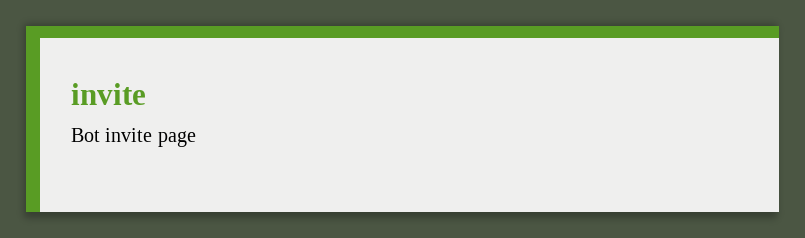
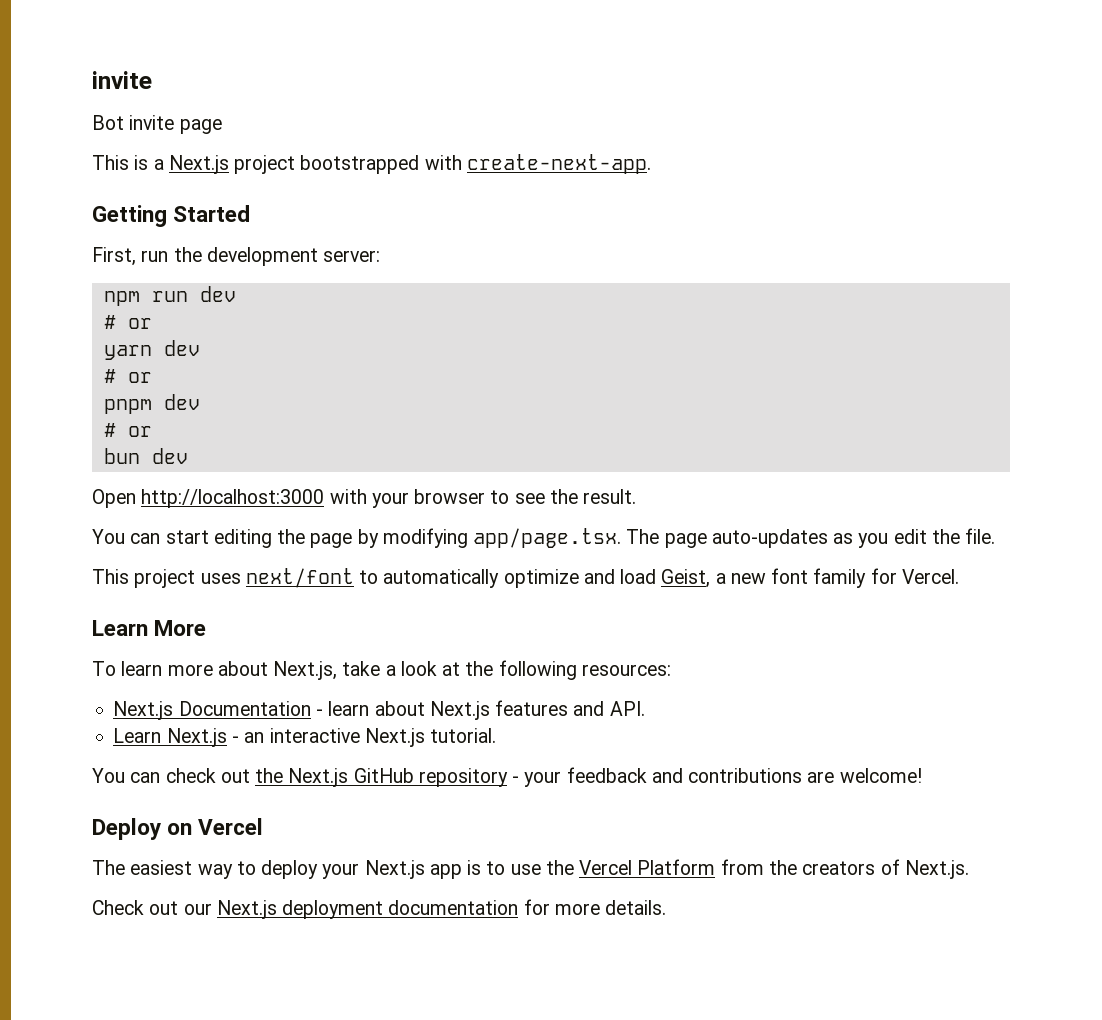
+ This is a Next.js project bootstrapped with create-next-app.
+ Getting Started
+ First, run the development server:
+ npm run dev
+ # or
+ yarn dev
+ # or
+ pnpm dev
+ # or
+ bun dev
+ Open http://localhost:3000 with your browser to see the result.
+ You can start editing the page by modifying app/page.tsx. The page auto-updates as you edit the file.
+ This project uses next/font to automatically optimize and load Geist, a new font family for Vercel.
+ Learn More
+ To learn more about Next.js, take a look at the following resources:
+ Next.js Documentation - learn about Next.js features and API.
+ Learn Next.js - an interactive Next.js tutorial.
+ You can check out the Next.js GitHub repository - your feedback and contributions are welcome!
+ Deploy on Vercel
+ The easiest way to deploy your Next.js app is to use the Vercel Platform from the creators of Next.js.
+ Check out our Next.js deployment documentation for more details.

